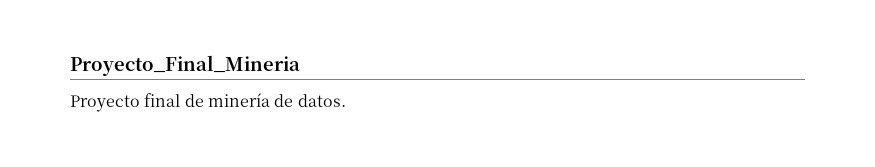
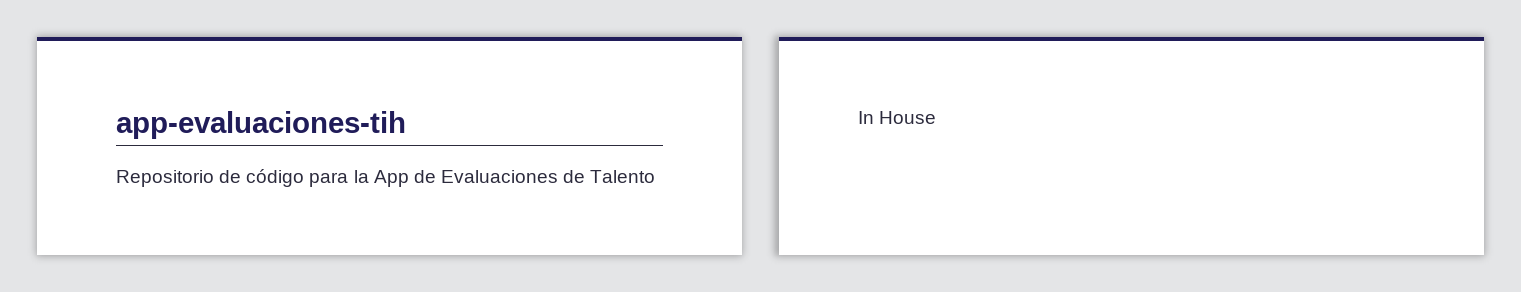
- Proyecto_Final_Mineria
- Proyecto final de minería de datos.
+ app-evaluaciones-tih
+ Repositorio de código para la App de Evaluaciones de Talento In House

